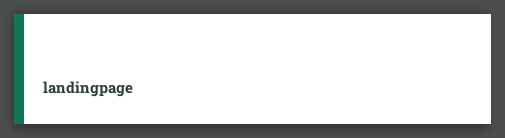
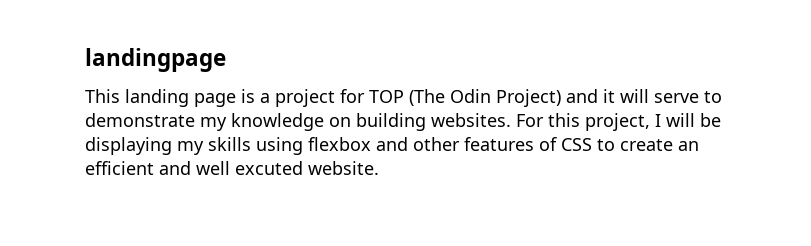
+ This landing page is a project for TOP (The Odin Project) and it will serve to demonstrate my knowledge on building websites. For this project, I will be displaying my skills using flexbox and other features of CSS to create an efficient and well excuted website.

